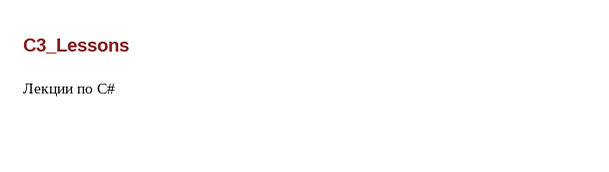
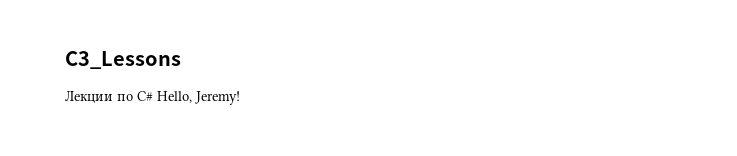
- Лекции по C#
+ Лекции по C# Hello, Jeremy!

